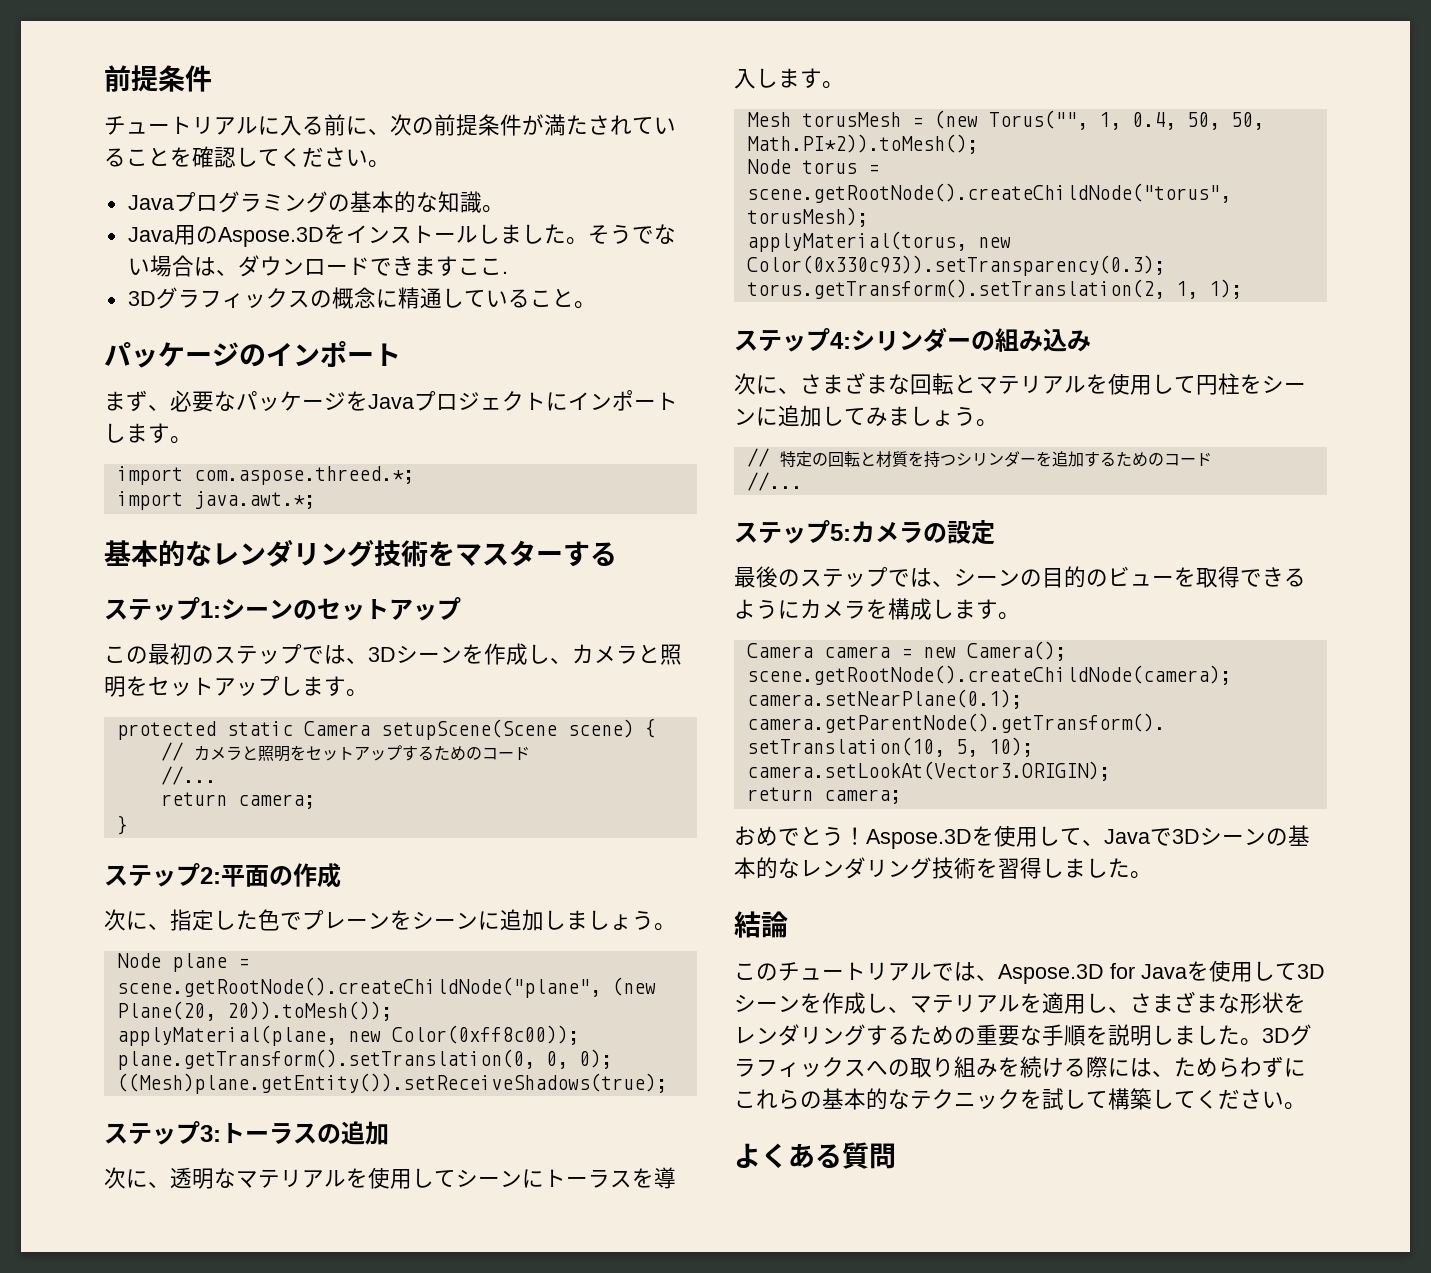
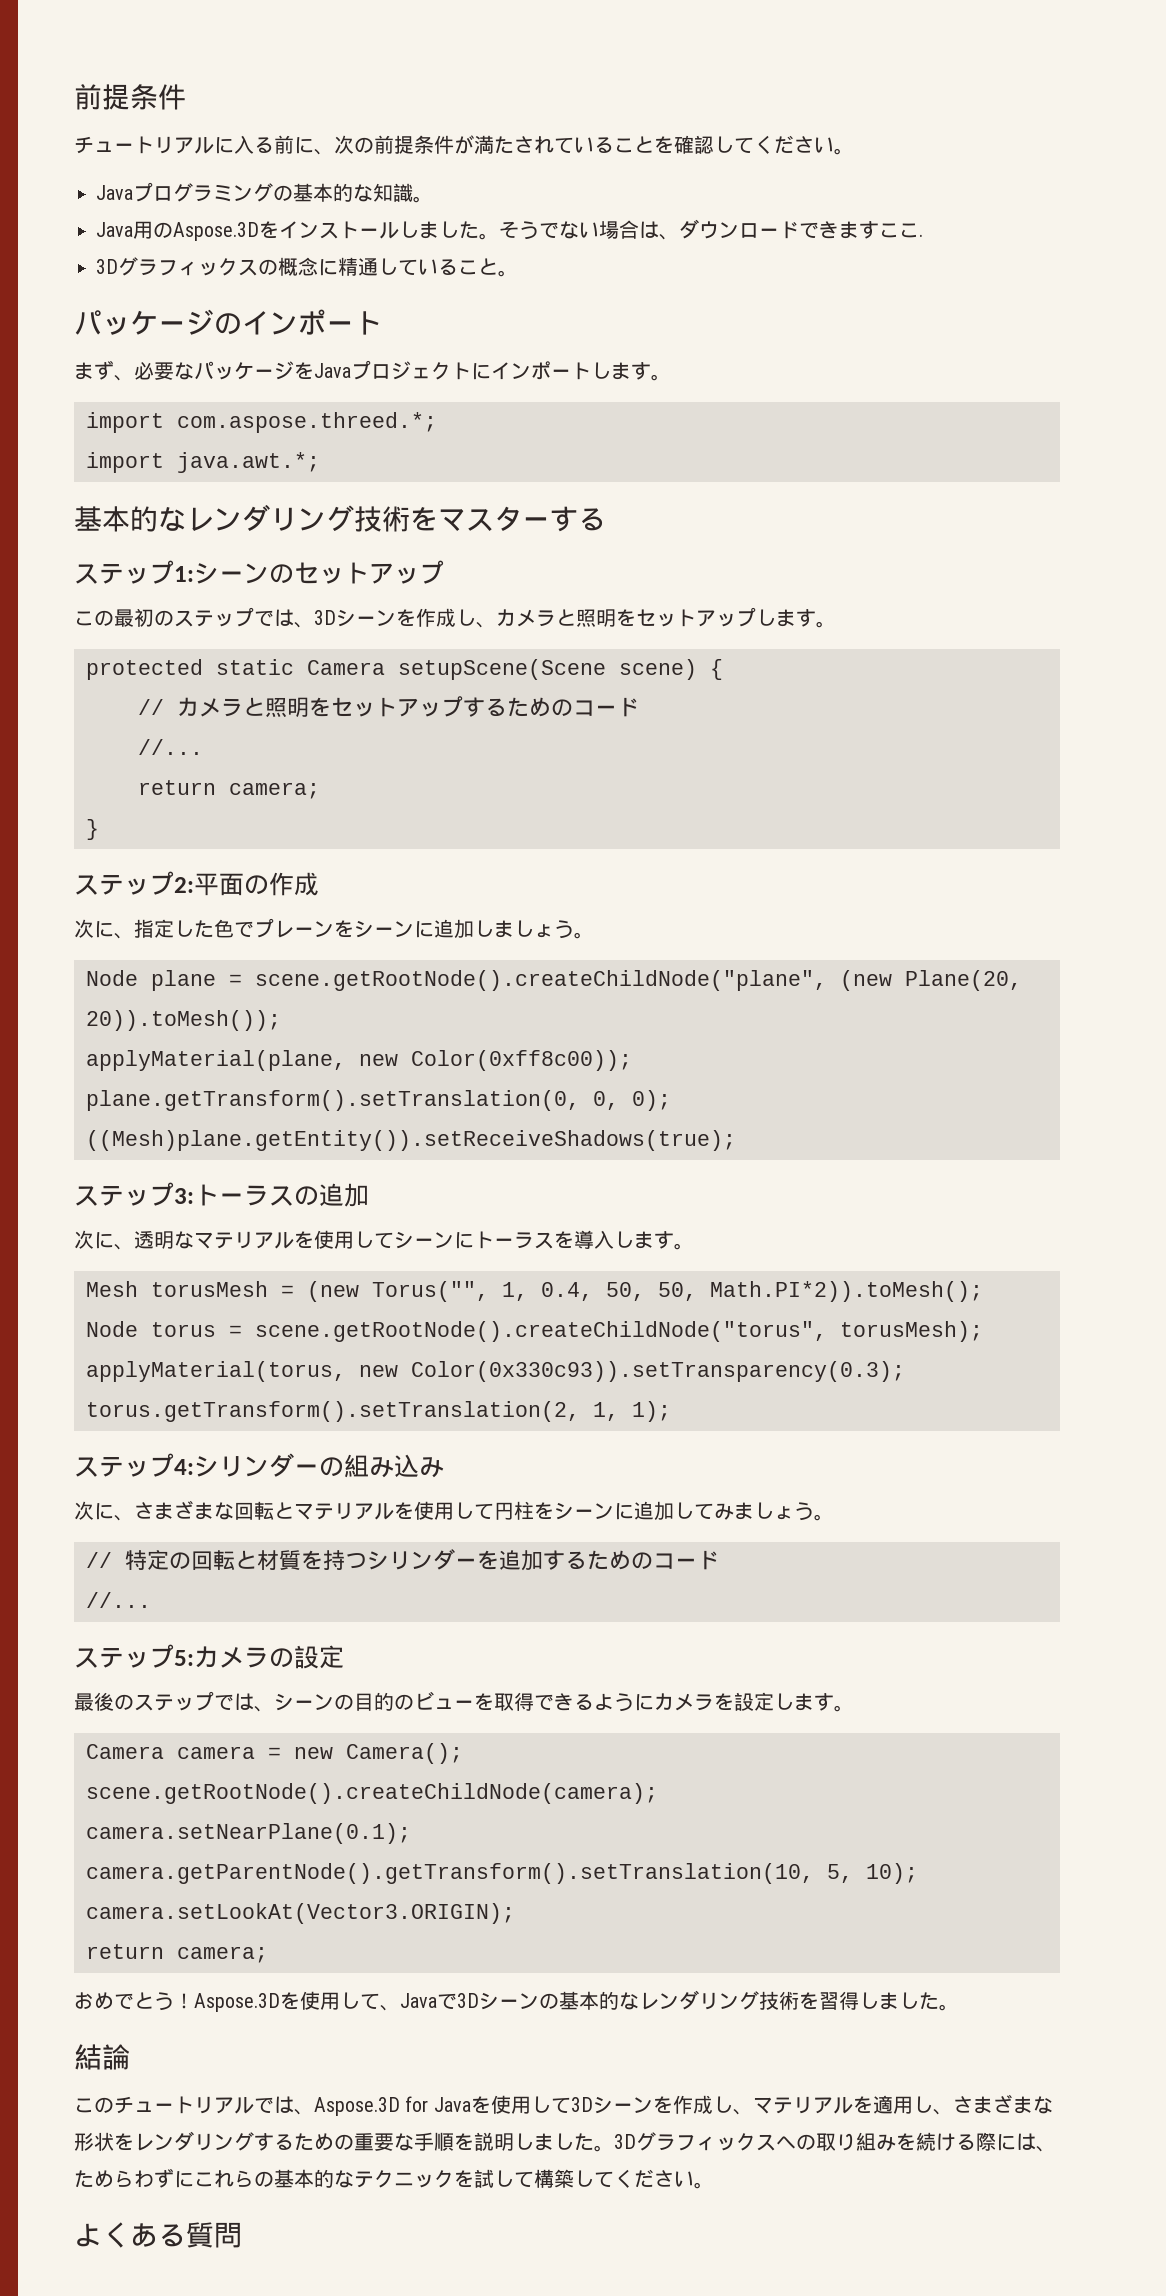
- 最後のステップでは、シーンの目的のビューを取得できるようにカメラを構成します。
+ 最後のステップでは、シーンの目的のビューを取得できるようにカメラを設定します。

